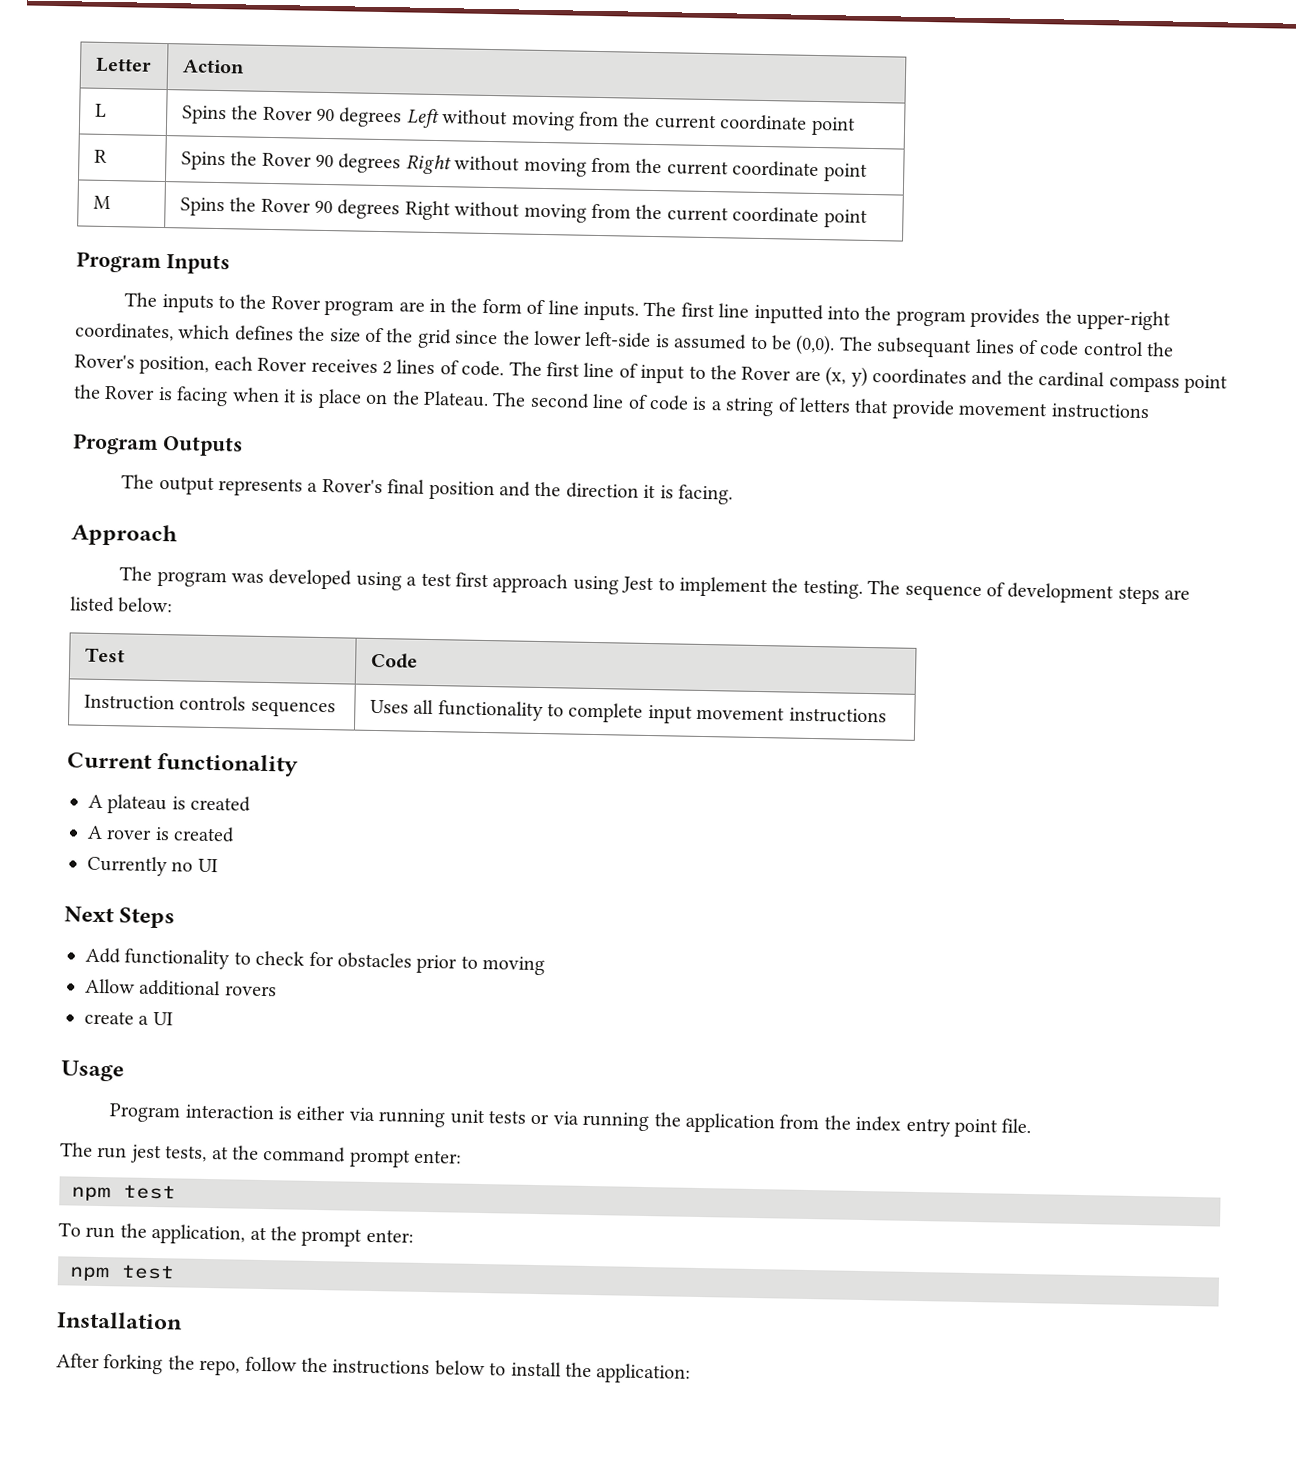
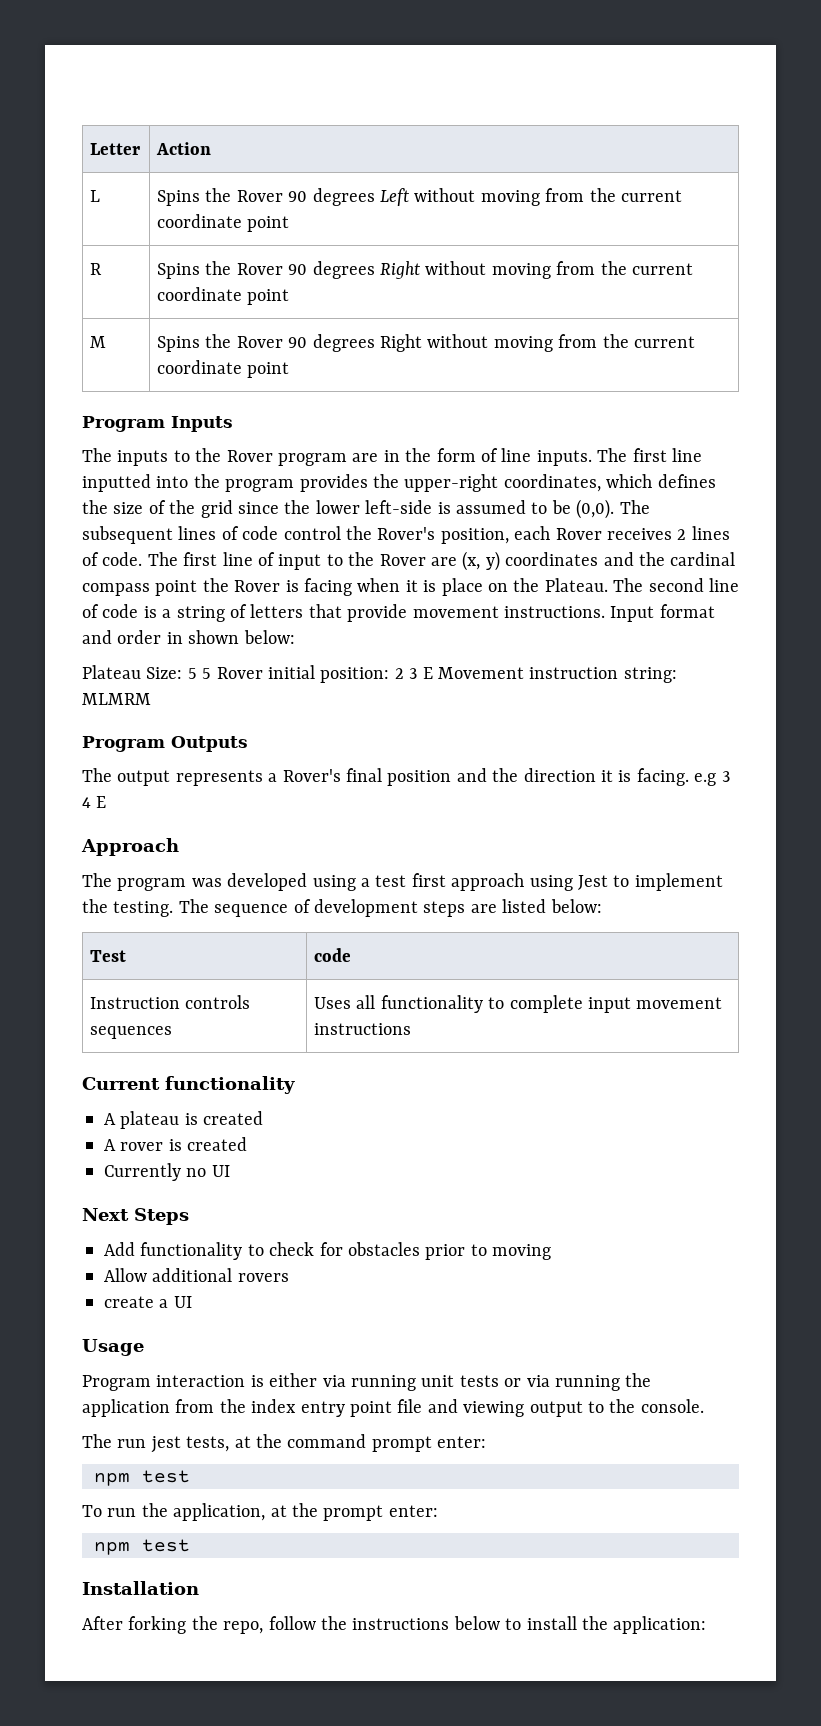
- The subsequant lines of code control the Rover's position, each Rover receives 2 lines of code.
+ The subsequent lines of code control the Rover's position, each Rover receives 2 lines of code.
- The second line of code is a string of letters that provide movement instructions
+ The second line of code is a string of letters that provide movement instructions. Input format and order in shown below:
+ Plateau Size: 5 5 Rover initial position: 2 3 E Movement instruction string: MLMRM
- The output represents a Rover's final position and the direction it is facing.
+ The output represents a Rover's final position and the direction it is facing. e.g 3 4 E
- Test | Code
+ Test | code
- Program interaction is either via running unit tests or via running the application from the index entry point file.
+ Program interaction is either via running unit tests or via running the application from the index entry point file and viewing output to the console.

